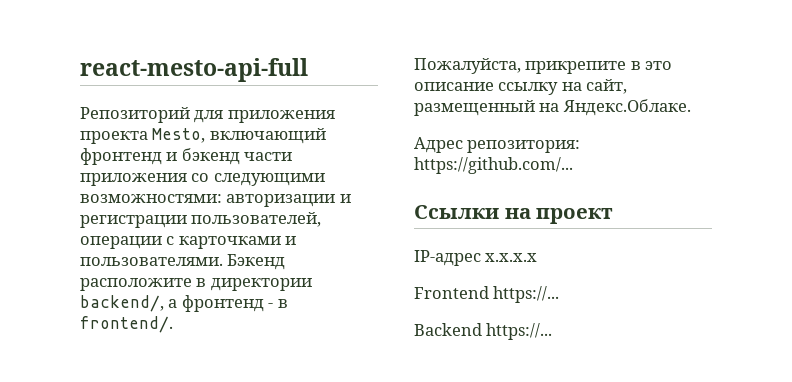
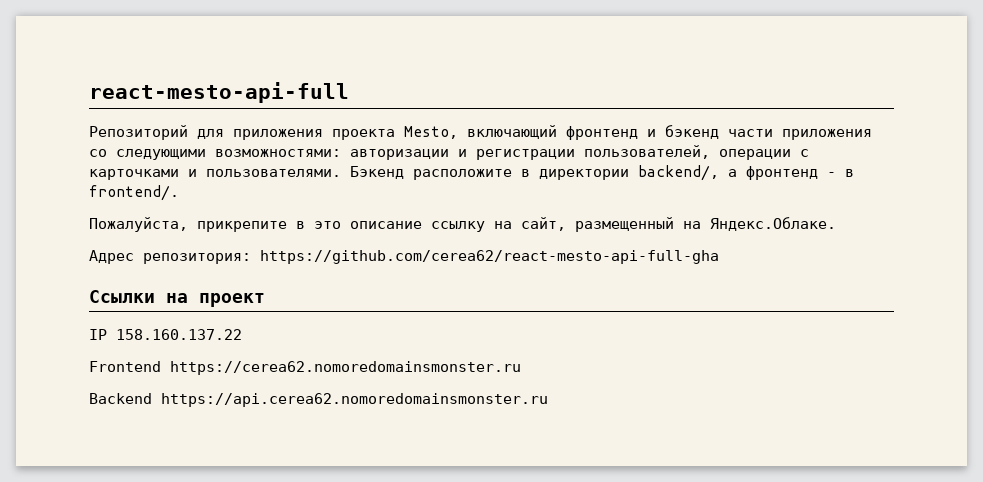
- Адрес репозитория: https://github.com/...
+ Адрес репозитория: https://github.com/cerea62/react-mesto-api-full-gha
- IP-адрес x.x.x.x
+ IP 158.160.137.22
- Frontend https://...
+ Frontend https://cerea62.nomoredomainsmonster.ru
- Backend https://...
+ Backend https://api.cerea62.nomoredomainsmonster.ru

